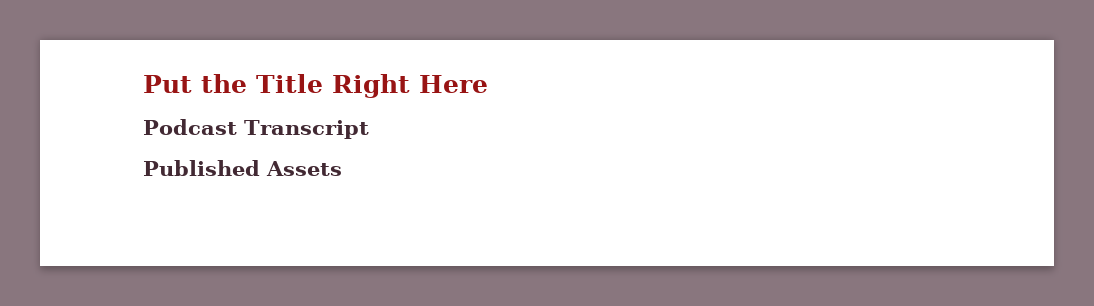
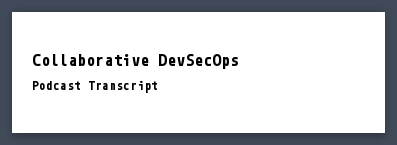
- Put the Title Right Here
+ Collaborative DevSecOps
- Published Assets

